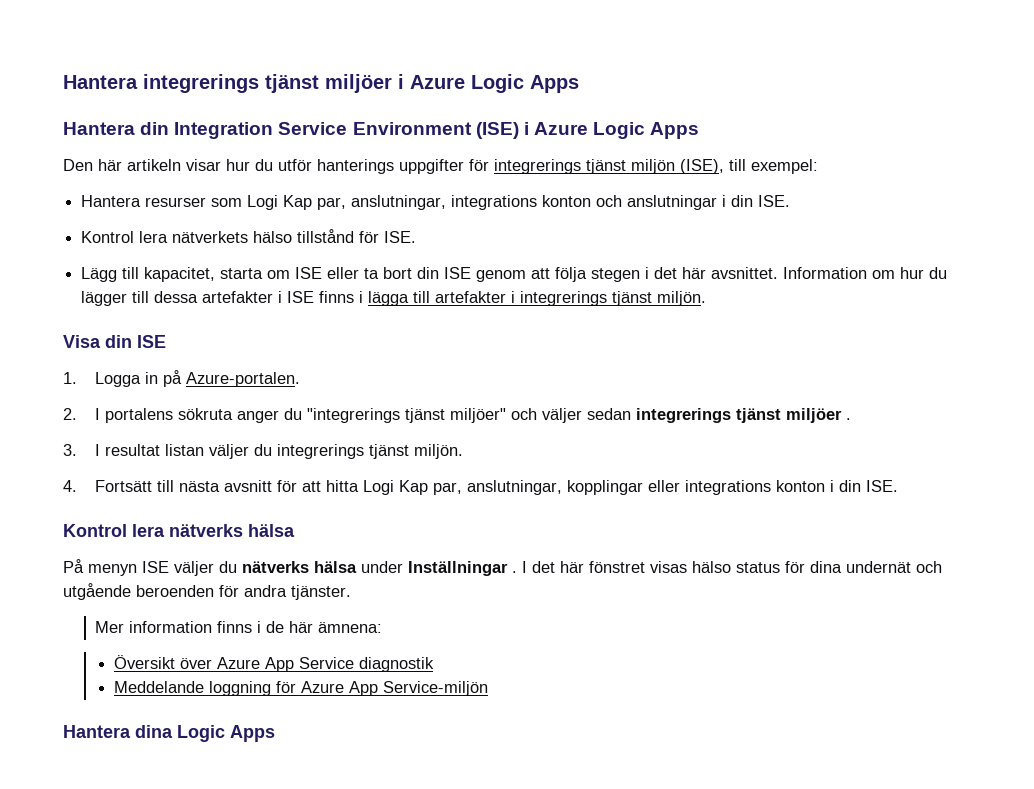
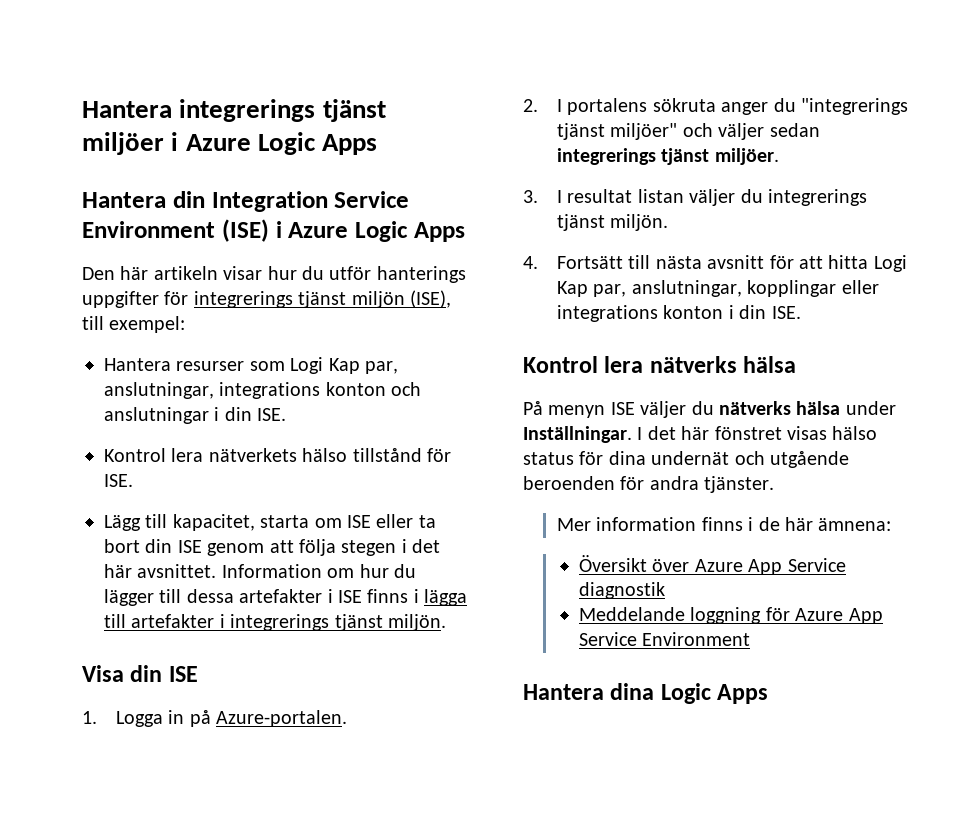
- 2. I portalens sökruta anger du "integrerings tjänst miljöer" och väljer sedan integrerings tjänst miljöer .
+ 2. I portalens sökruta anger du "integrerings tjänst miljöer" och väljer sedan integrerings tjänst miljöer.
- På menyn ISE väljer du nätverks hälsa under Inställningar .
+ På menyn ISE väljer du nätverks hälsa under Inställningar.
- Meddelande loggning för Azure App Service-miljön
+ Meddelande loggning för Azure App Service Environment

